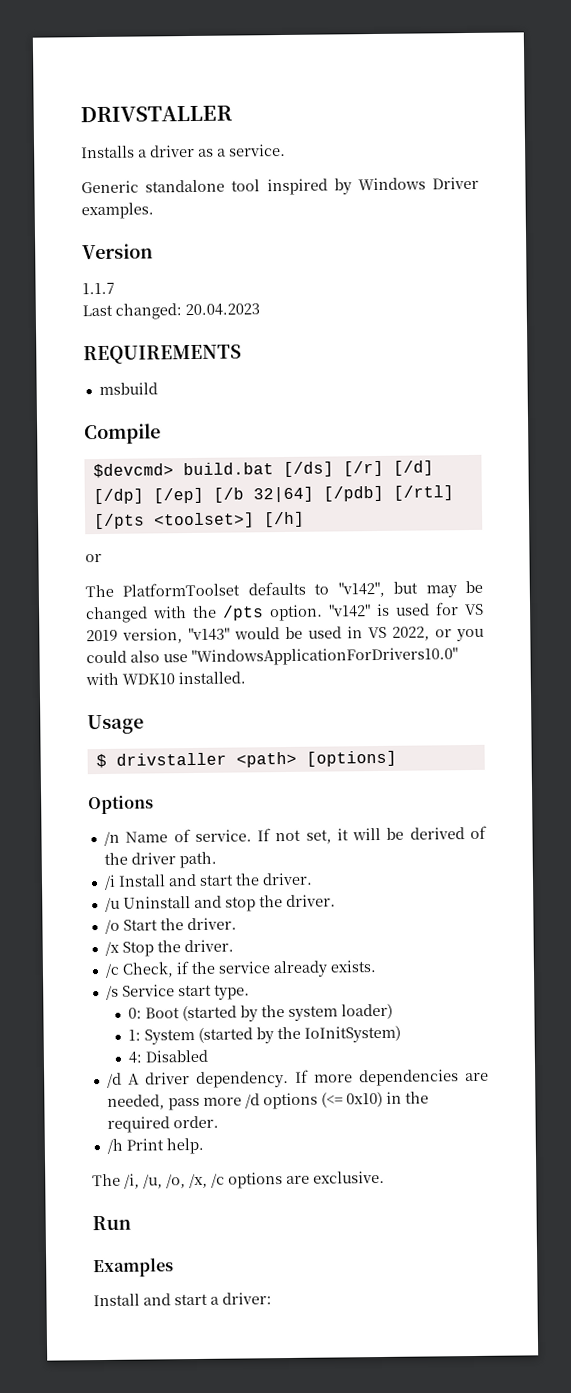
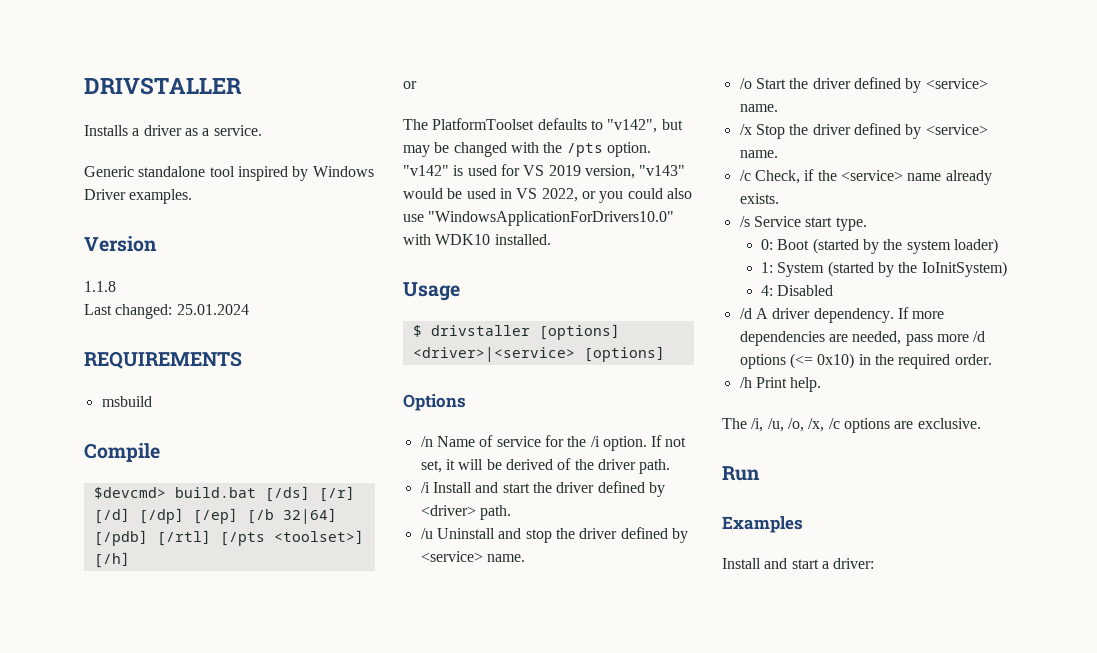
- 1.1.7
+ 1.1.8
- Last changed: 20.04.2023
+ Last changed: 25.01.2024
- $ drivstaller <path> [options]
+ $ drivstaller [options] <driver>|<service> [options]
- /n Name of service.
+ /n Name of service for the /i option.
- /i Install and start the driver.
+ /i Install and start the driver defined by <driver> path.
- /u Uninstall and stop the driver.
- /o Start the driver.
- /x Stop the driver.
+ /u Uninstall and stop the driver defined by <service> name.
+ /o Start the driver defined by <service> name.
+ /x Stop the driver defined by <service> name.
- /c Check, if the service already exists.
+ /c Check, if the <service> name already exists.

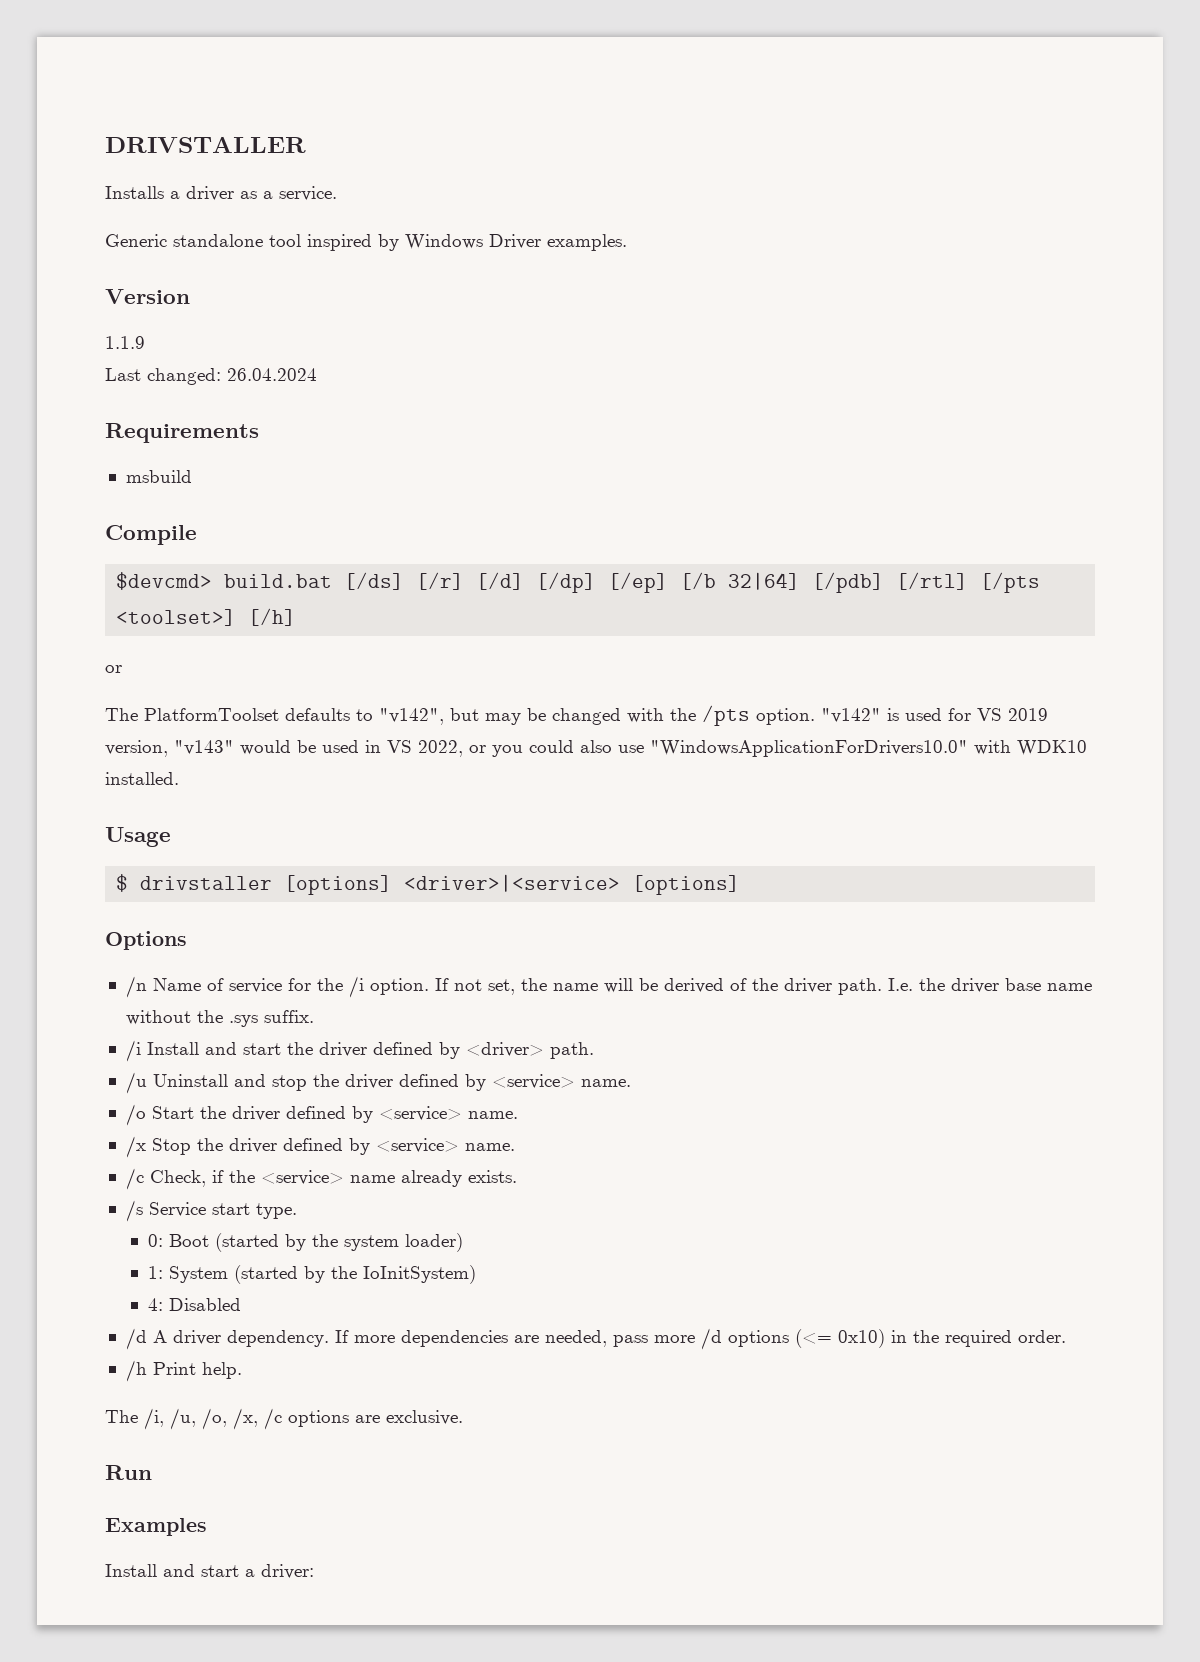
- 1.1.8
+ 1.1.9
- Last changed: 25.01.2024
- REQUIREMENTS
+ Last changed: 26.04.2024
+ Requirements
- If not set, it will be derived of the driver path.
+ If not set, the name will be derived of the driver path. I.e. the driver base name without the .sys suffix.

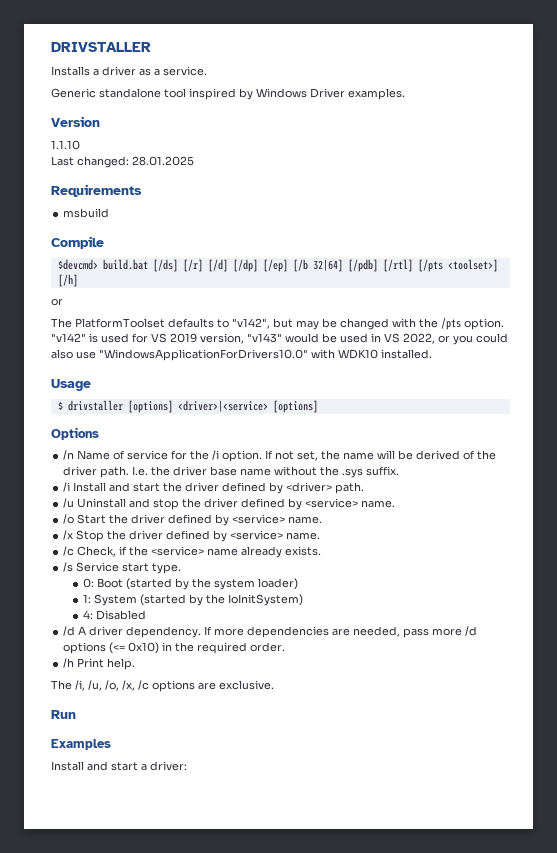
- 1.1.9
+ 1.1.10
- Last changed: 26.04.2024
+ Last changed: 28.01.2025

